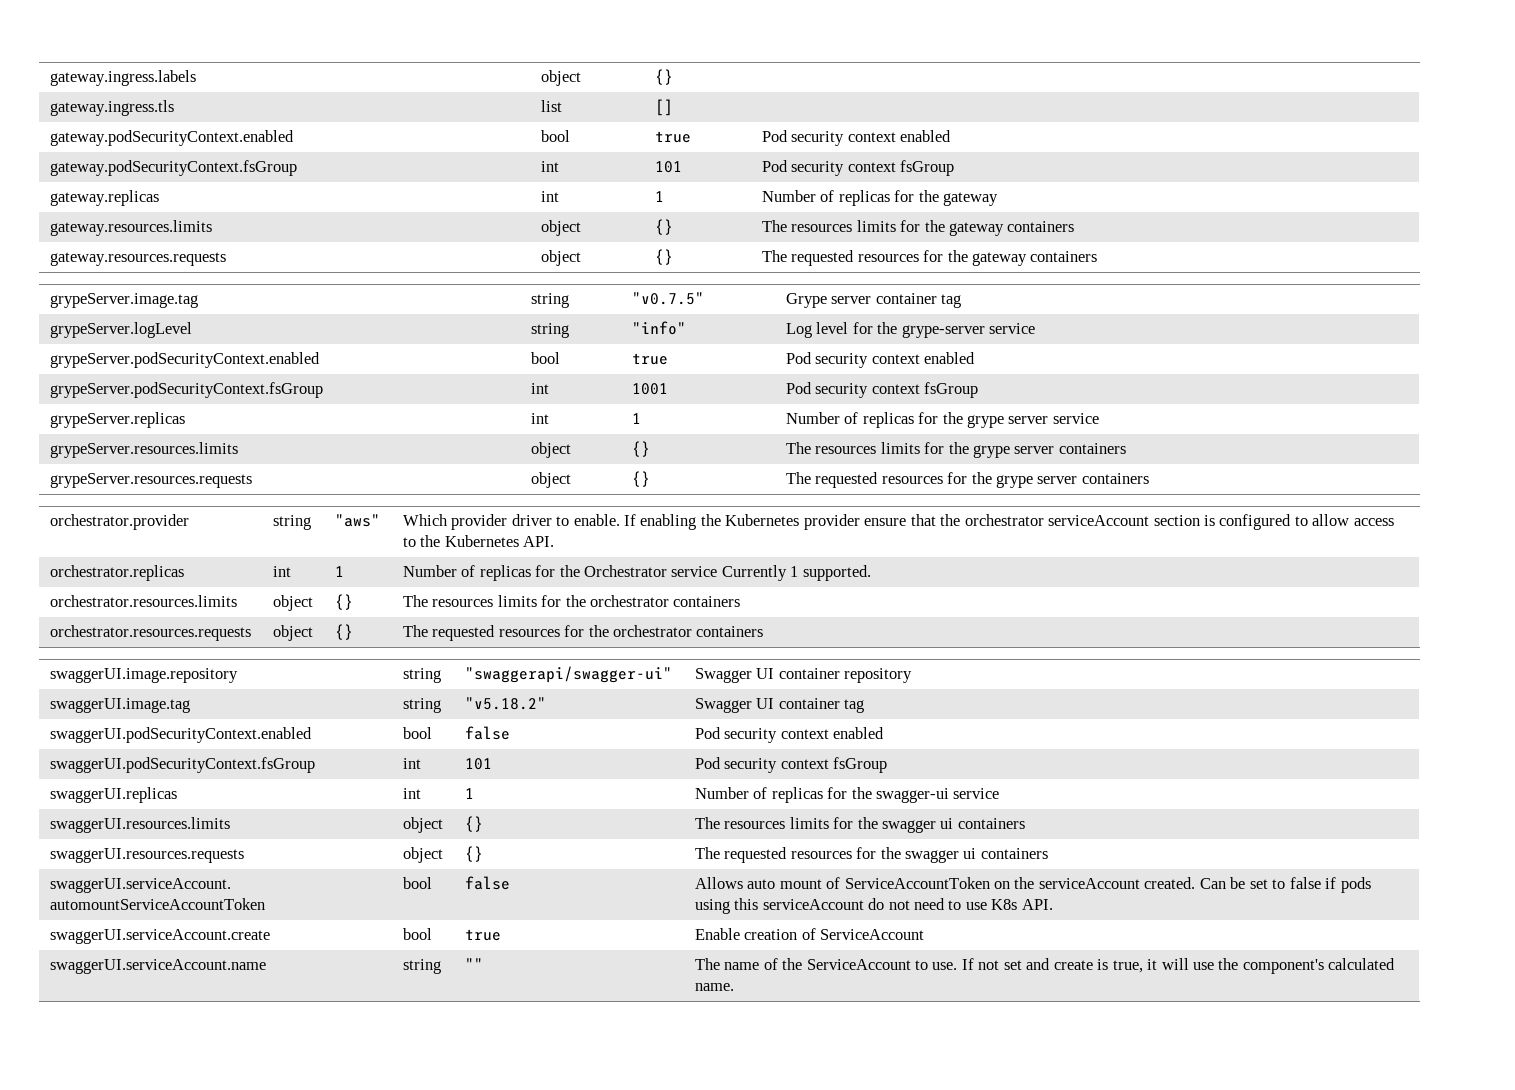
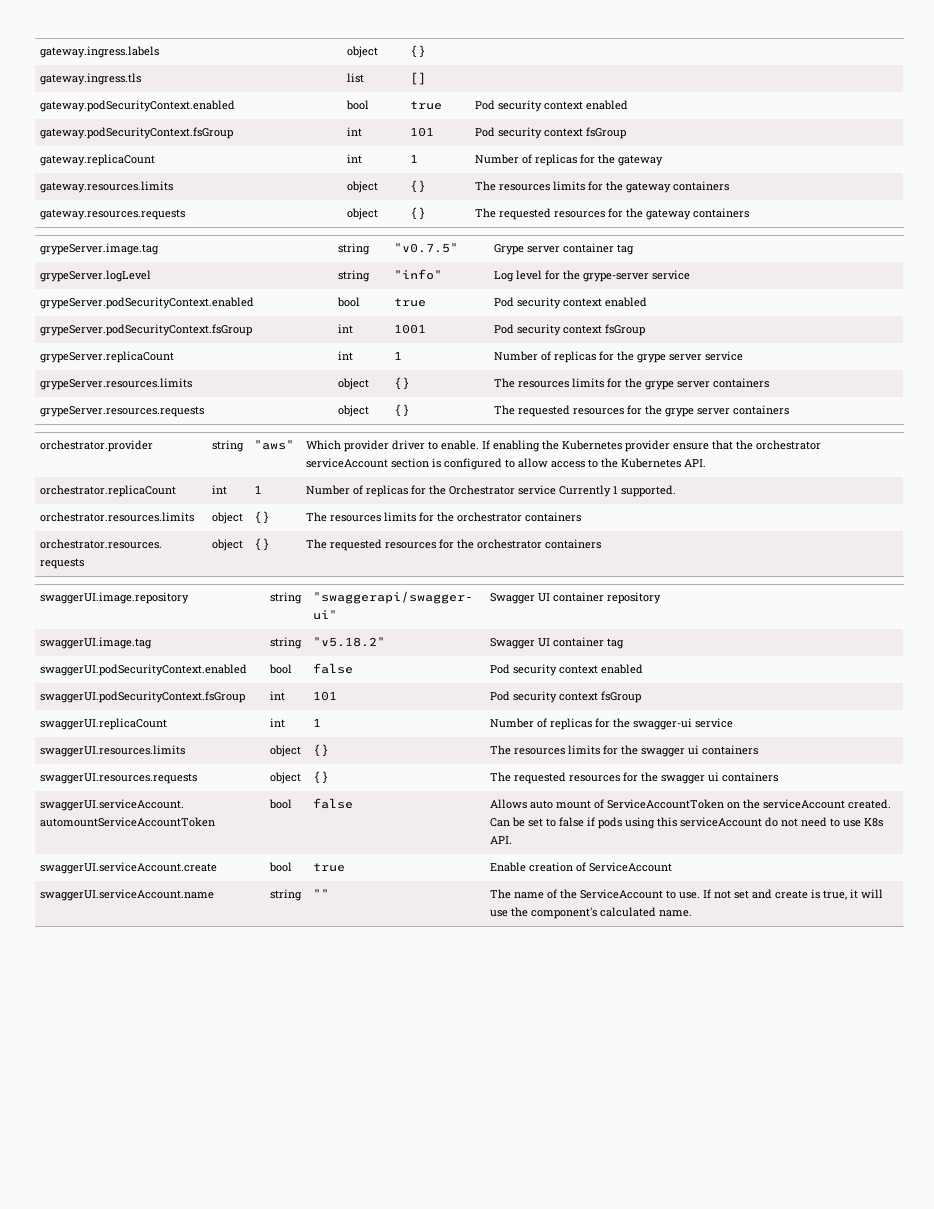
- gateway.replicas | int | 1 | Number of replicas for the gateway
+ gateway.replicaCount | int | 1 | Number of replicas for the gateway
- grypeServer.replicas | int | 1 | Number of replicas for the grype server service
+ grypeServer.replicaCount | int | 1 | Number of replicas for the grype server service
- orchestrator.replicas | int | 1 | Number of replicas for the Orchestrator service Currently 1 supported.
+ orchestrator.replicaCount | int | 1 | Number of replicas for the Orchestrator service Currently 1 supported.
- swaggerUI.replicas | int | 1 | Number of replicas for the swagger-ui service
+ swaggerUI.replicaCount | int | 1 | Number of replicas for the swagger-ui service

